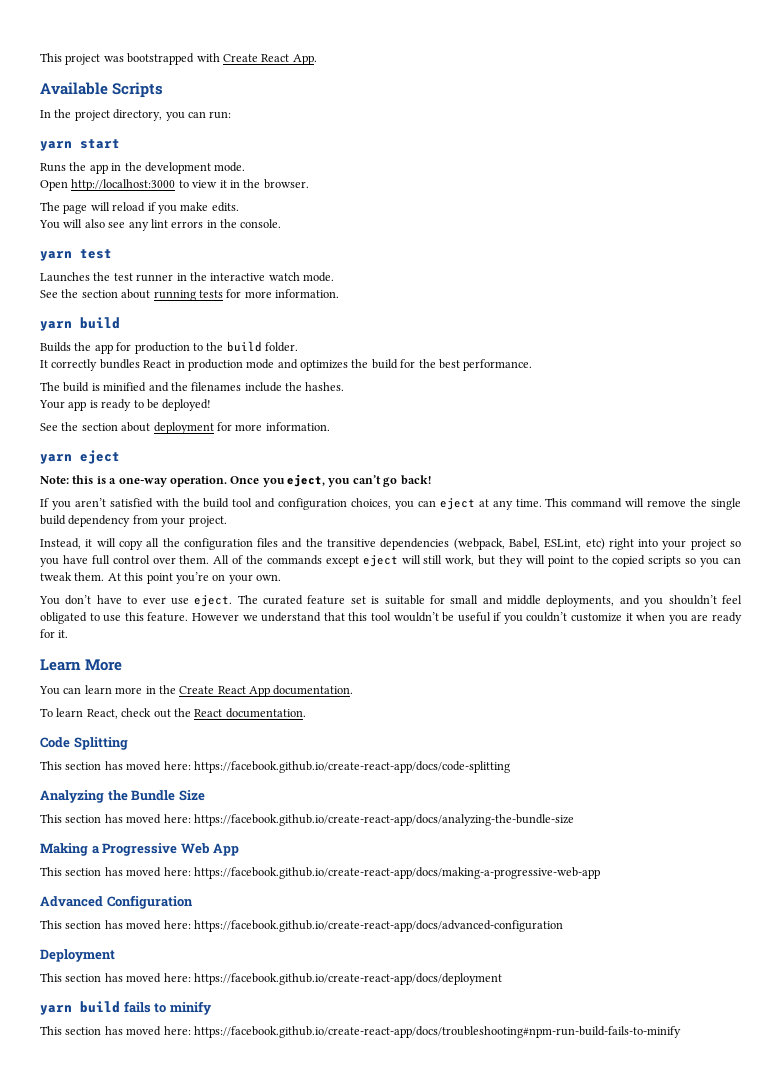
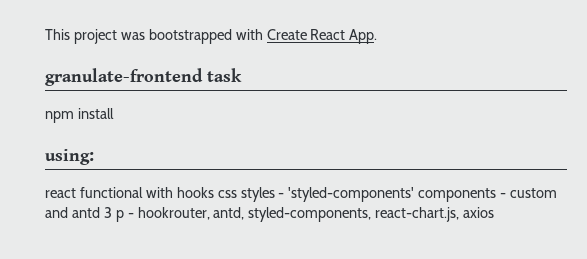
- Available Scripts
- In the project directory, you can run:
- yarn start
- Runs the app in the development mode.
- Open http://localhost:3000 to view it in the browser.
- The page will reload if you make edits.
- You will also see any lint errors in the console.
- yarn test
- Launches the test runner in the interactive watch mode.
- See the section about running tests for more information.
- yarn build
- Builds the app for production to the build folder.
- It correctly bundles React in production mode and optimizes the build for the best performance.
- The build is minified and the filenames include the hashes.
- Your app is ready to be deployed!
- See the section about deployment for more information.
- yarn eject
- Note: this is a one-way operation. Once you eject, you can’t go back!
- If you aren’t satisfied with the build tool and configuration choices, you can eject at any time. This command will remove the single build dependency from your project.
- Instead, it will copy all the configuration files and the transitive dependencies (webpack, Babel, ESLint, etc) right into your project so you have full control over them. All of the commands except eject will still work, but they will point to the copied scripts so you can tweak them. At this point you’re on your own.
- You don’t have to ever use eject. The curated feature set is suitable for small and middle deployments, and you shouldn’t feel obligated to use this feature. However we understand that this tool wouldn’t be useful if you couldn’t customize it when you are ready for it.
- Learn More
- You can learn more in the Create React App documentation.
- To learn React, check out the React documentation.
- Code Splitting
- This section has moved here: https://facebook.github.io/create-react-app/docs/code-splitting
- Analyzing the Bundle Size
- This section has moved here: https://facebook.github.io/create-react-app/docs/analyzing-the-bundle-size
- Making a Progressive Web App
- This section has moved here: https://facebook.github.io/create-react-app/docs/making-a-progressive-web-app
- Advanced Configuration
- This section has moved here: https://facebook.github.io/create-react-app/docs/advanced-configuration
- Deployment
- This section has moved here: https://facebook.github.io/create-react-app/docs/deployment
- yarn build fails to minify
- This section has moved here: https://facebook.github.io/create-react-app/docs/troubleshooting#npm-run-build-fails-to-minify
+ granulate-frontend task
+ npm install
+ using:
+ react functional with hooks css styles - 'styled-components' components - custom and antd 3 p - hookrouter, antd, styled-components, react-chart.js, axios

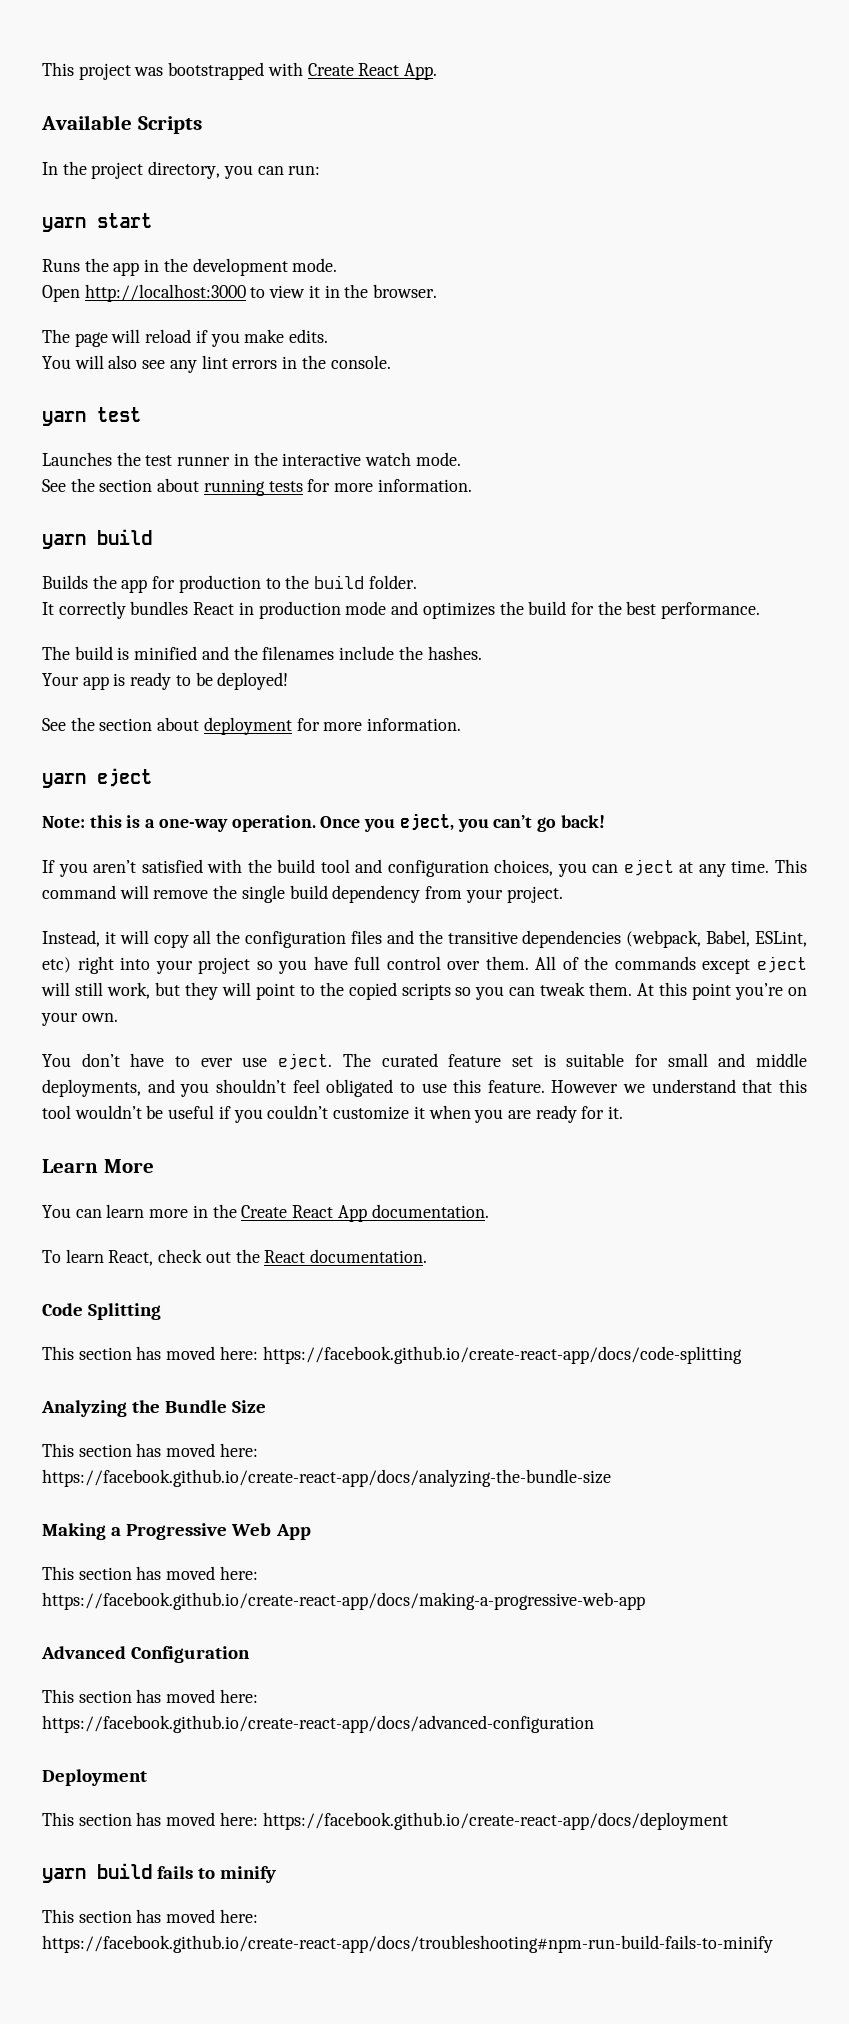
- granulate-frontend task
- npm install
- using:
- react functional with hooks css styles - 'styled-components' components - custom and antd 3 p - hookrouter, antd, styled-components, react-chart.js, axios
+ Available Scripts
+ In the project directory, you can run:
+ yarn start
+ Runs the app in the development mode.
+ Open http://localhost:3000 to view it in the browser.
+ The page will reload if you make edits.
+ You will also see any lint errors in the console.
+ yarn test
+ Launches the test runner in the interactive watch mode.
+ See the section about running tests for more information.
+ yarn build
+ Builds the app for production to the build folder.
+ It correctly bundles React in production mode and optimizes the build for the best performance.
+ The build is minified and the filenames include the hashes.
+ Your app is ready to be deployed!
+ See the section about deployment for more information.
+ yarn eject
+ Note: this is a one-way operation. Once you eject, you can’t go back!
+ If you aren’t satisfied with the build tool and configuration choices, you can eject at any time. This command will remove the single build dependency from your project.
+ Instead, it will copy all the configuration files and the transitive dependencies (webpack, Babel, ESLint, etc) right into your project so you have full control over them. All of the commands except eject will still work, but they will point to the copied scripts so you can tweak them. At this point you’re on your own.
+ You don’t have to ever use eject. The curated feature set is suitable for small and middle deployments, and you shouldn’t feel obligated to use this feature. However we understand that this tool wouldn’t be useful if you couldn’t customize it when you are ready for it.
+ Learn More
+ You can learn more in the Create React App documentation.
+ To learn React, check out the React documentation.
+ Code Splitting
+ This section has moved here: https://facebook.github.io/create-react-app/docs/code-splitting
+ Analyzing the Bundle Size
+ This section has moved here: https://facebook.github.io/create-react-app/docs/analyzing-the-bundle-size
+ Making a Progressive Web App
+ This section has moved here: https://facebook.github.io/create-react-app/docs/making-a-progressive-web-app
+ Advanced Configuration
+ This section has moved here: https://facebook.github.io/create-react-app/docs/advanced-configuration
+ Deployment
+ This section has moved here: https://facebook.github.io/create-react-app/docs/deployment
+ yarn build fails to minify
+ This section has moved here: https://facebook.github.io/create-react-app/docs/troubleshooting#npm-run-build-fails-to-minify

